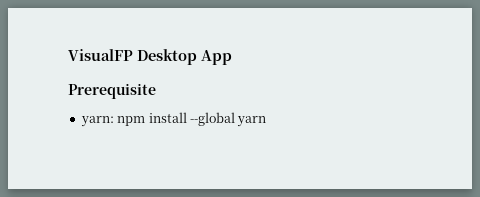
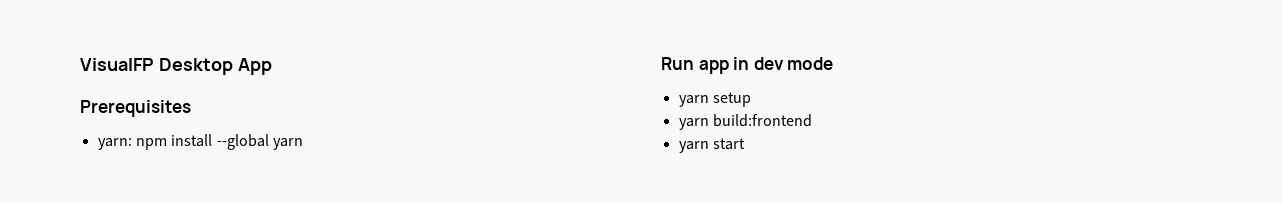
- Prerequisite
+ Prerequisites
+ Run app in dev mode
+ yarn setup
+ yarn build:frontend
+ yarn start

